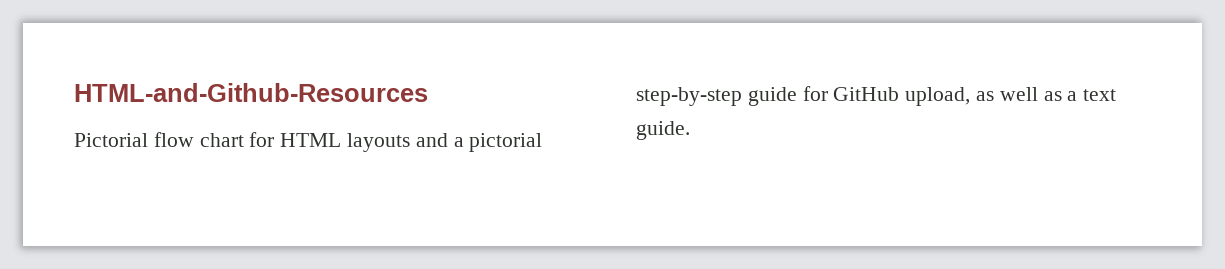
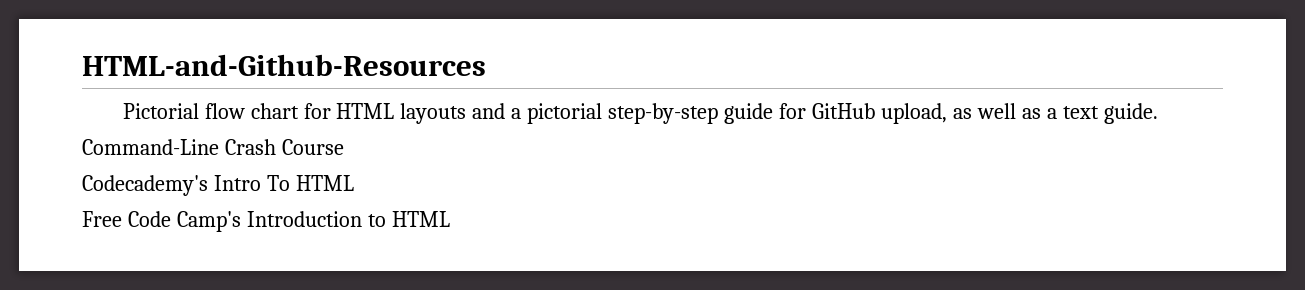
+ Command-Line Crash Course
+ Codecademy's Intro To HTML
+ Free Code Camp's Introduction to HTML

